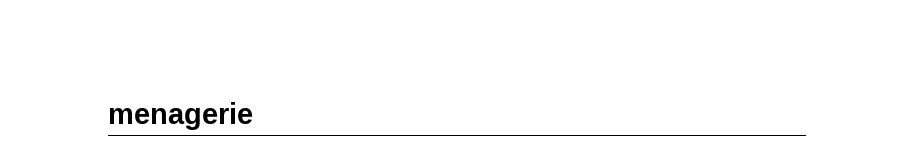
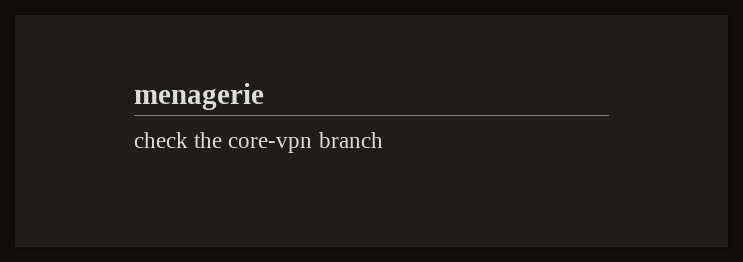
+ check the core-vpn branch

